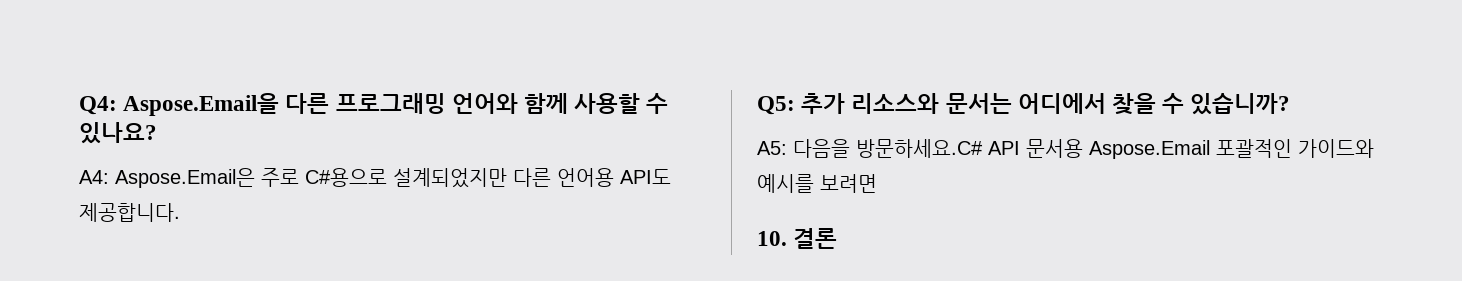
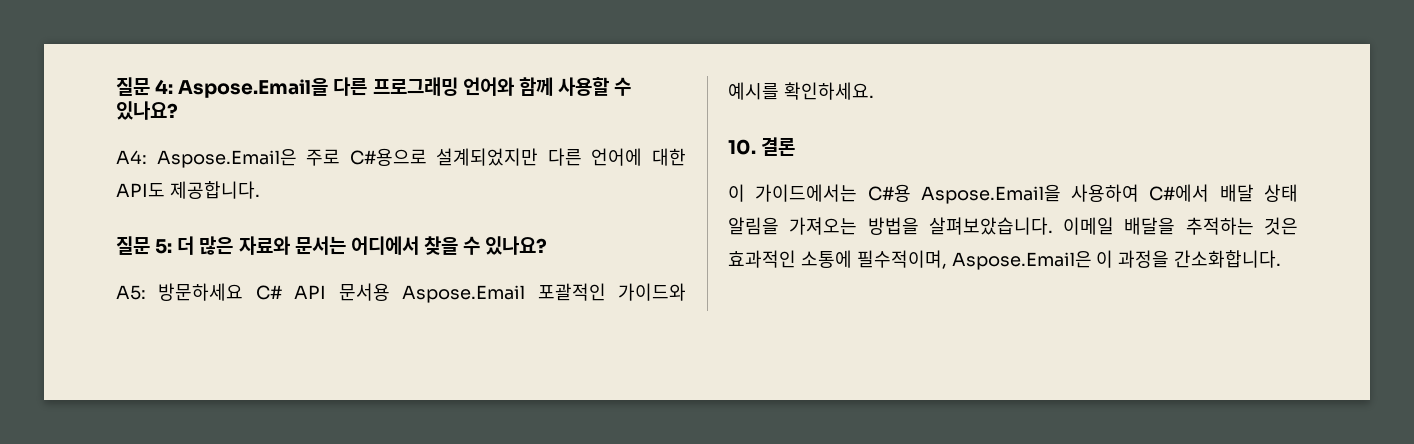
- Q4: Aspose.Email을 다른 프로그래밍 언어와 함께 사용할 수 있나요?
+ 질문 4: Aspose.Email을 다른 프로그래밍 언어와 함께 사용할 수 있나요?
- A4: Aspose.Email은 주로 C#용으로 설계되었지만 다른 언어용 API도 제공합니다.
+ A4: Aspose.Email은 주로 C#용으로 설계되었지만 다른 언어에 대한 API도 제공합니다.
- Q5: 추가 리소스와 문서는 어디에서 찾을 수 있습니까?
+ 질문 5: 더 많은 자료와 문서는 어디에서 찾을 수 있나요?
- A5: 다음을 방문하세요.C# API 문서용 Aspose.Email 포괄적인 가이드와 예시를 보려면
+ A5: 방문하세요 C# API 문서용 Aspose.Email 포괄적인 가이드와 예시를 확인하세요.
+ 이 가이드에서는 C#용 Aspose.Email을 사용하여 C#에서 배달 상태 알림을 가져오는 방법을 살펴보았습니다. 이메일 배달을 추적하는 것은 효과적인 소통에 필수적이며, Aspose.Email은 이 과정을 간소화합니다.

